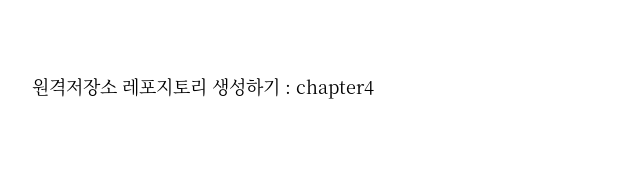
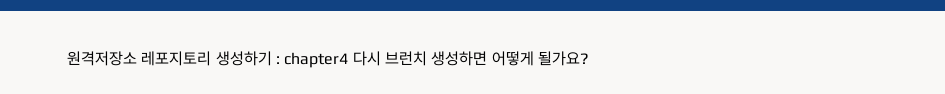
- 원격저장소 레포지토리 생성하기 : chapter4
+ 원격저장소 레포지토리 생성하기 : chapter4 다시 브런치 생성하면 어떻게 될가요?

